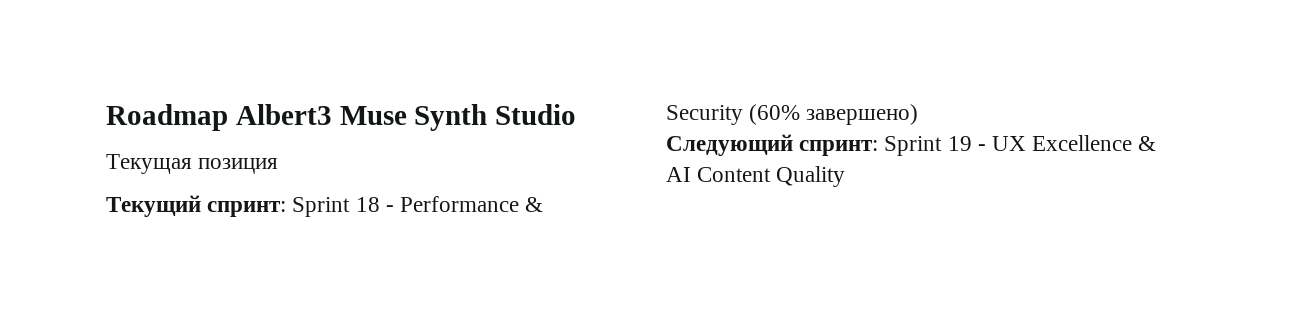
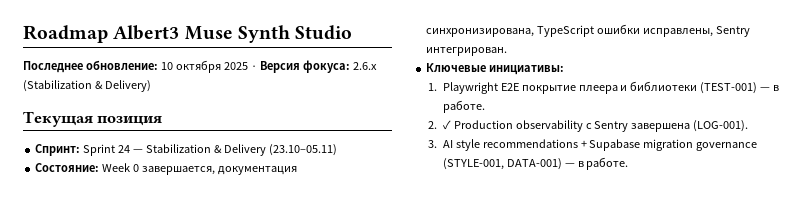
+ Последнее обновление: 10 октября 2025 · Версия фокуса: 2.6.x (Stabilization & Delivery)
  Текущая позиция
- Текущий спринт: Sprint 18 - Performance & Security (60% завершено)
- Следующий спринт: Sprint 19 - UX Excellence & AI Content Quality
+ Спринт: Sprint 24 — Stabilization & Delivery (23.10–05.11)
+ Состояние: Week 0 завершается, документация синхронизирована, TypeScript ошибки исправлены, Sentry интегрирован.
+ Ключевые инициативы:
+ 1. Playwright E2E покрытие плеера и библиотеки (TEST-001) — в работе.
+ 2. ✓ Production observability с Sentry завершена (LOG-001).
+ 3. AI style recommendations + Supabase migration governance (STYLE-001, DATA-001) — в работе.

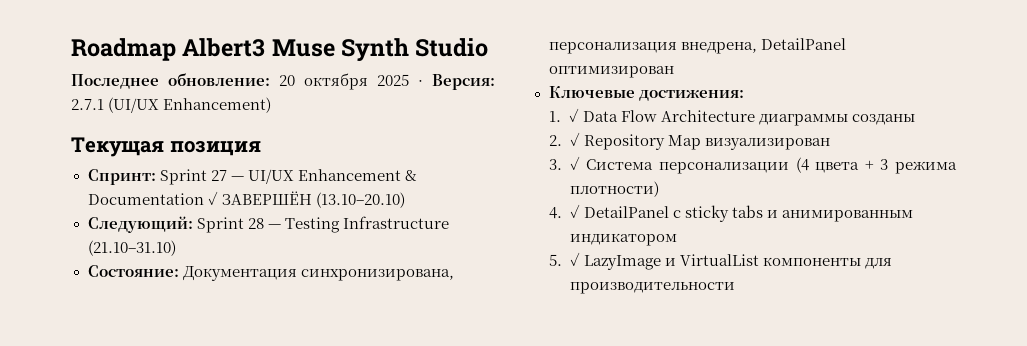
- Последнее обновление: 10 октября 2025 · Версия фокуса: 2.6.x (Stabilization & Delivery)
+ Последнее обновление: 20 октября 2025 · Версия: 2.7.1 (UI/UX Enhancement)
  Текущая позиция
- Спринт: Sprint 24 — Stabilization & Delivery (23.10–05.11)
- Состояние: Week 0 завершается, документация синхронизирована, TypeScript ошибки исправлены, Sentry интегрирован.
- Ключевые инициативы:
- 1. Playwright E2E покрытие плеера и библиотеки (TEST-001) — в работе.
- 2. ✓ Production observability с Sentry завершена (LOG-001).
- 3. AI style recommendations + Supabase migration governance (STYLE-001, DATA-001) — в работе.
+ Спринт: Sprint 27 — UI/UX Enhancement & Documentation ✓ ЗАВЕРШЁН (13.10–20.10)
+ Следующий: Sprint 28 — Testing Infrastructure (21.10–31.10)
+ Состояние: Документация синхронизирована, персонализация внедрена, DetailPanel оптимизирован
+ Ключевые достижения:
+ 1. ✓ Data Flow Architecture диаграммы созданы
+ 2. ✓ Repository Map визуализирован
+ 3. ✓ Система персонализации (4 цвета + 3 режима плотности)
+ 4. ✓ DetailPanel с sticky tabs и анимированным индикатором
+ 5. ✓ LazyImage и VirtualList компоненты для производительности

